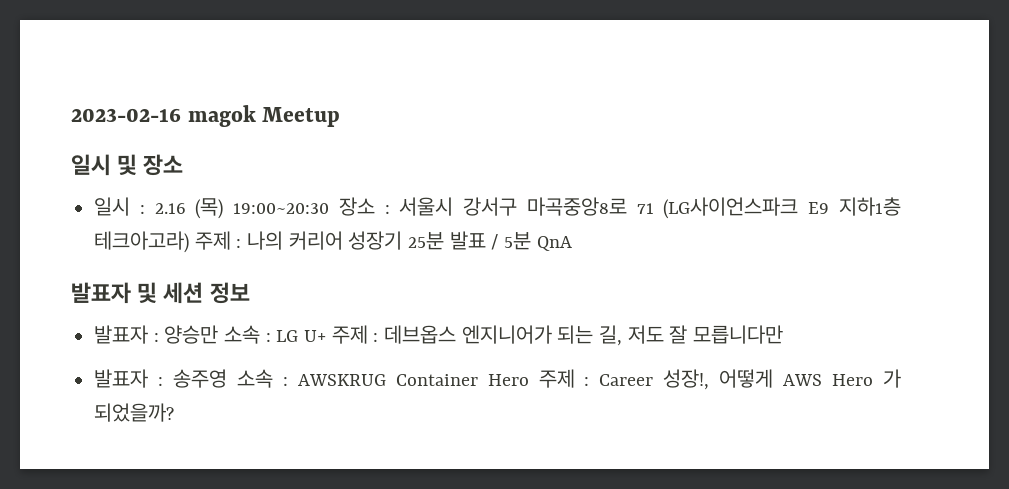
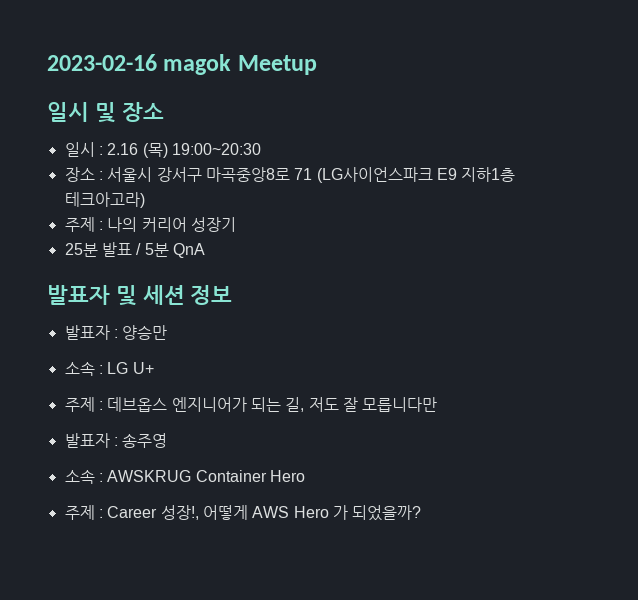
- 일시 : 2.16 (목) 19:00~20:30 장소 : 서울시 강서구 마곡중앙8로 71 (LG사이언스파크 E9 지하1층 테크아고라) 주제 : 나의 커리어 성장기 25분 발표 / 5분 QnA
+ 일시 : 2.16 (목) 19:00~20:30
+ 장소 : 서울시 강서구 마곡중앙8로 71 (LG사이언스파크 E9 지하1층 테크아고라)
+ 주제 : 나의 커리어 성장기
+ 25분 발표 / 5분 QnA
- 발표자 : 양승만 소속 : LG U+ 주제 : 데브옵스 엔지니어가 되는 길, 저도 잘 모릅니다만
+ 발표자 : 양승만
+ 소속 : LG U+
+ 주제 : 데브옵스 엔지니어가 되는 길, 저도 잘 모릅니다만
- 발표자 : 송주영 소속 : AWSKRUG Container Hero 주제 : Career 성장!, 어떻게 AWS Hero 가 되었을까?
+ 발표자 : 송주영
+ 소속 : AWSKRUG Container Hero
+ 주제 : Career 성장!, 어떻게 AWS Hero 가 되었을까?

